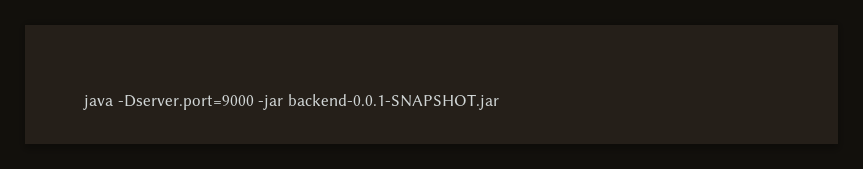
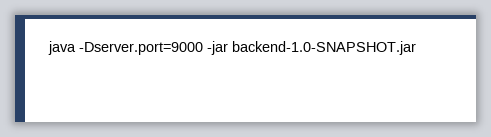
- java -Dserver.port=9000 -jar backend-0.0.1-SNAPSHOT.jar
+ java -Dserver.port=9000 -jar backend-1.0-SNAPSHOT.jar

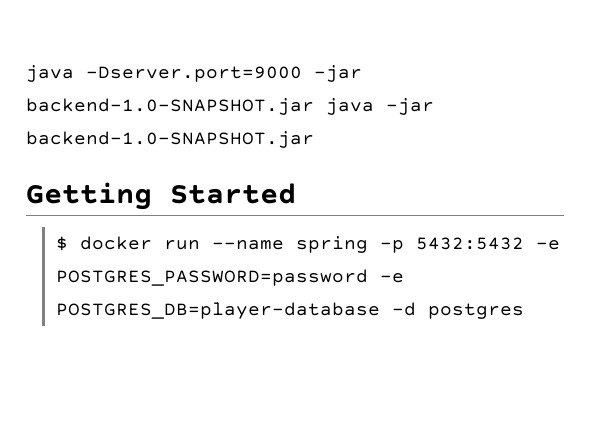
- java -Dserver.port=9000 -jar backend-1.0-SNAPSHOT.jar
+ java -Dserver.port=9000 -jar backend-1.0-SNAPSHOT.jar java -jar backend-1.0-SNAPSHOT.jar
+ Getting Started
+ $ docker run --name spring -p 5432:5432 -e POSTGRES_PASSWORD=password -e POSTGRES_DB=player-database -d postgres

